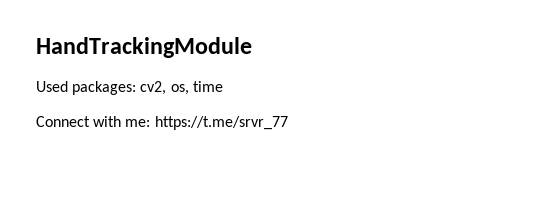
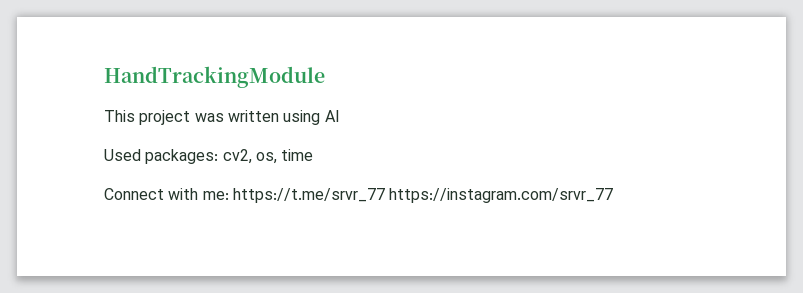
+ This project was written using AI
- Connect with me: https://t.me/srvr_77
+ Connect with me: https://t.me/srvr_77 https://instagram.com/srvr_77

